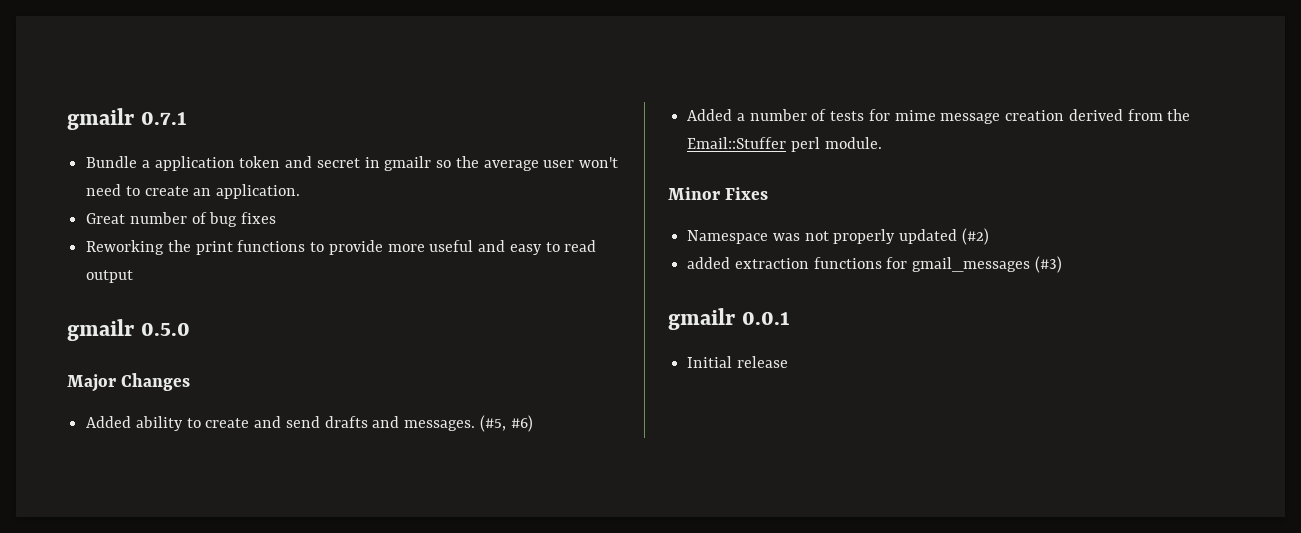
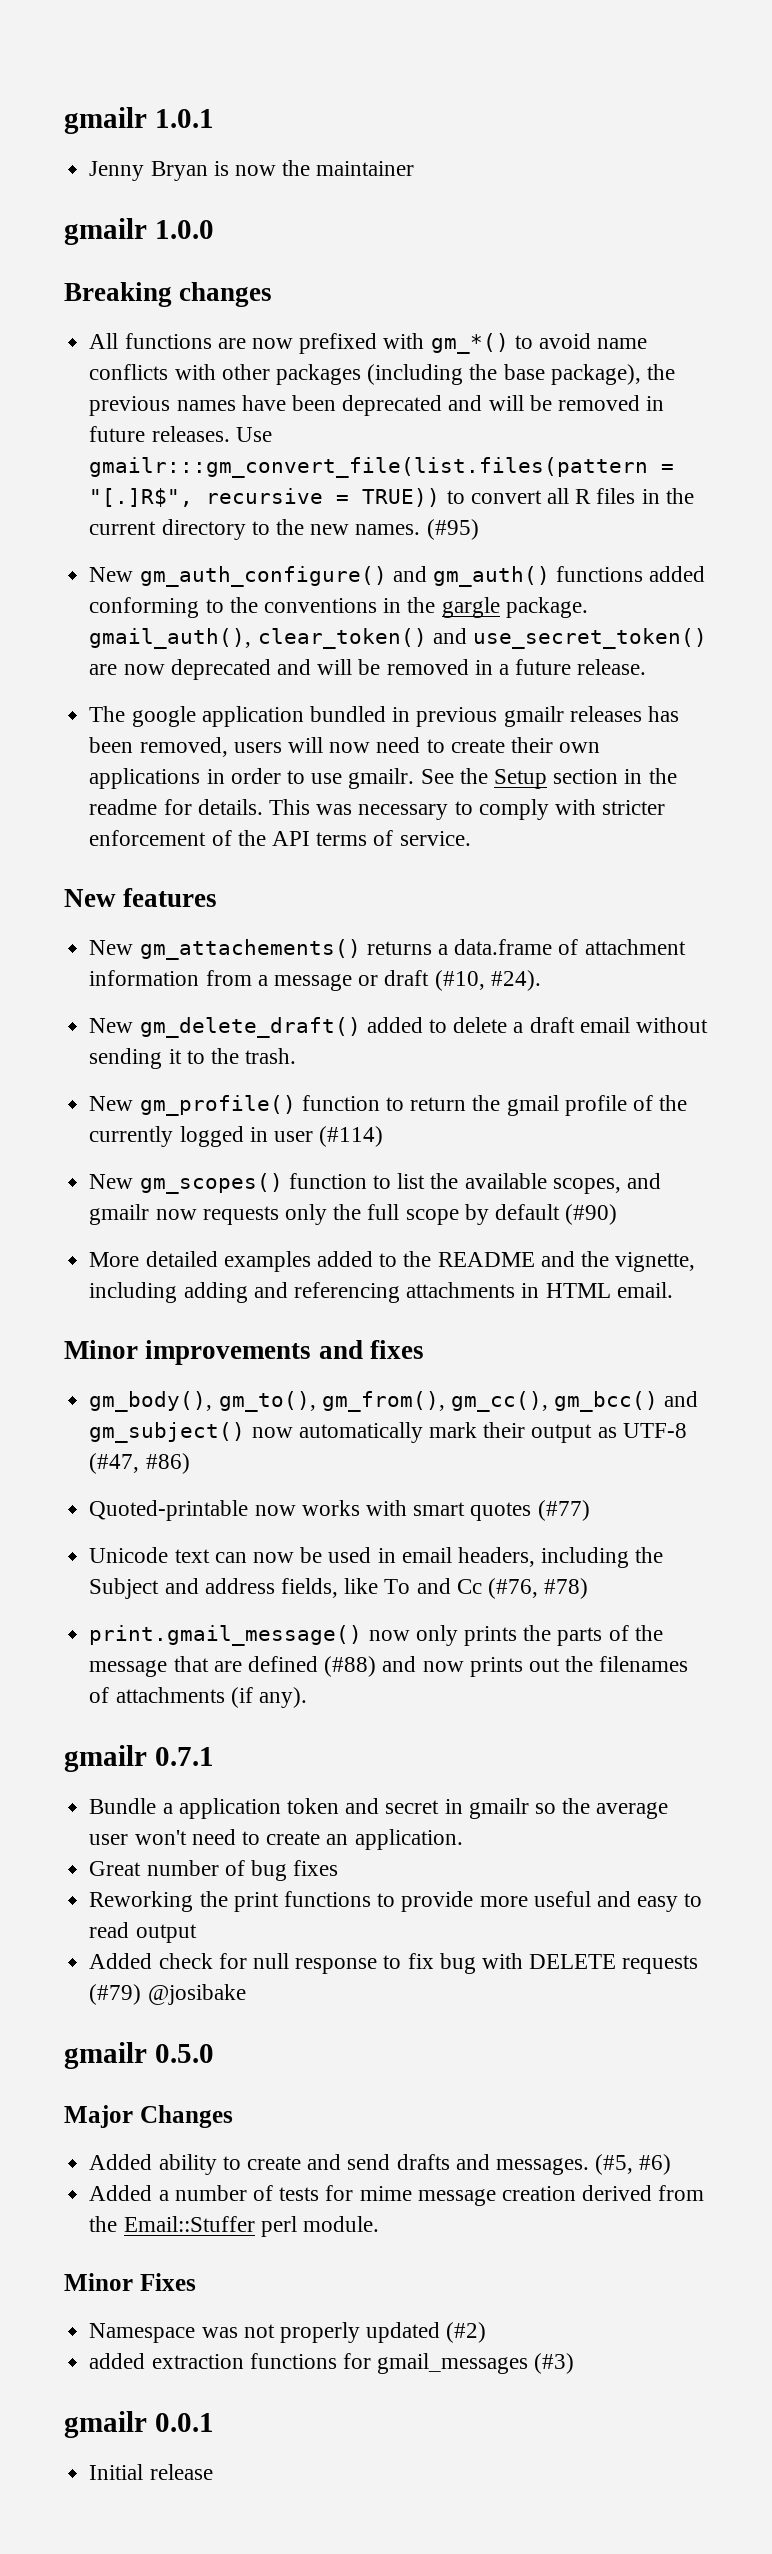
+ gmailr 1.0.1
+ Jenny Bryan is now the maintainer
+ gmailr 1.0.0
+ Breaking changes
+ All functions are now prefixed with gm_*() to avoid name conflicts with other packages (including the base package), the previous names have been deprecated and will be removed in future releases. Use gmailr:::gm_convert_file(list.files(pattern = "[.]R$", recursive = TRUE)) to convert all R files in the current directory to the new names. (#95)
+ New gm_auth_configure() and gm_auth() functions added conforming to the conventions in the gargle package. gmail_auth(), clear_token() and use_secret_token() are now deprecated and will be removed in a future release.
+ The google application bundled in previous gmailr releases has been removed, users will now need to create their own applications in order to use gmailr. See the Setup section in the readme for details. This was necessary to comply with stricter enforcement of the API terms of service.
+ New features
+ New gm_attachements() returns a data.frame of attachment information from a message or draft (#10, #24).
+ New gm_delete_draft() added to delete a draft email without sending it to the trash.
+ New gm_profile() function to return the gmail profile of the currently logged in user (#114)
+ New gm_scopes() function to list the available scopes, and gmailr now requests only the full scope by default (#90)
+ More detailed examples added to the README and the vignette, including adding and referencing attachments in HTML email.
+ Minor improvements and fixes
+ gm_body(), gm_to(), gm_from(), gm_cc(), gm_bcc() and gm_subject() now automatically mark their output as UTF-8 (#47, #86)
+ Quoted-printable now works with smart quotes (#77)
+ Unicode text can now be used in email headers, including the Subject and address fields, like To and Cc (#76, #78)
+ print.gmail_message() now only prints the parts of the message that are defined (#88) and now prints out the filenames of attachments (if any).
+ Added check for null response to fix bug with DELETE requests (#79) @josibake

